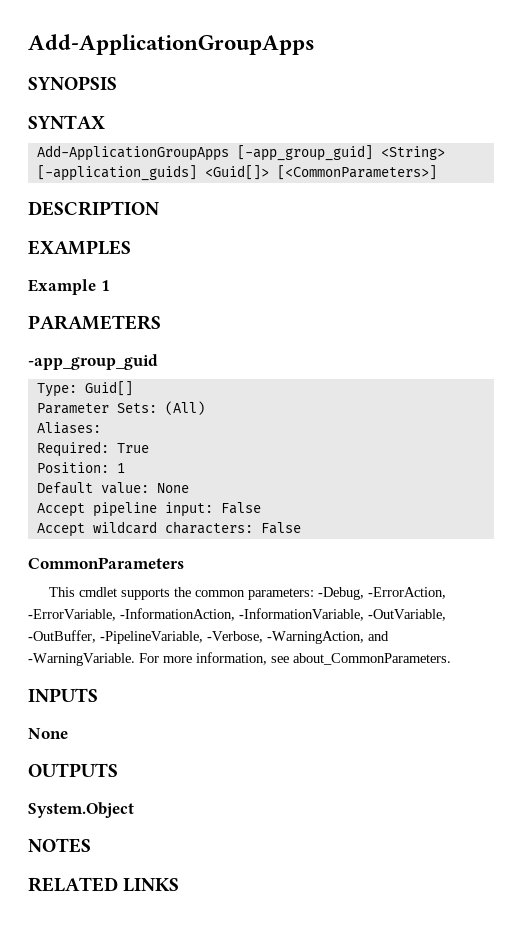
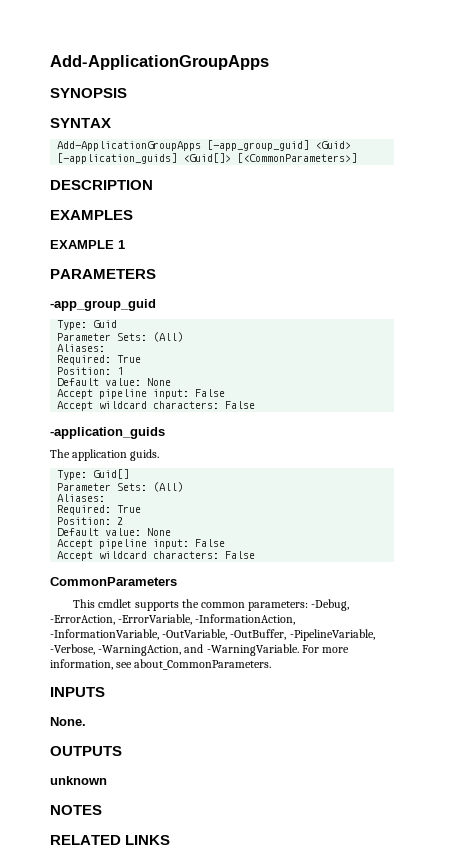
- Add-ApplicationGroupApps [-app_group_guid] <String> [-application_guids] <Guid[]> [<CommonParameters>]
+ Add-ApplicationGroupApps [-app_group_guid] <Guid> [-application_guids] <Guid[]> [<CommonParameters>]
- Example 1
+ EXAMPLE 1
+ Type: Guid
+ Parameter Sets: (All)
+ Aliases:
+ Required: True
+ Position: 1
+ Default value: None
+ Accept pipeline input: False
+ Accept wildcard characters: False
+ -application_guids
+ The application guids.
- Position: 1
+ Position: 2
  INPUTS
- None
+ None.
- System.Object
+ unknown

